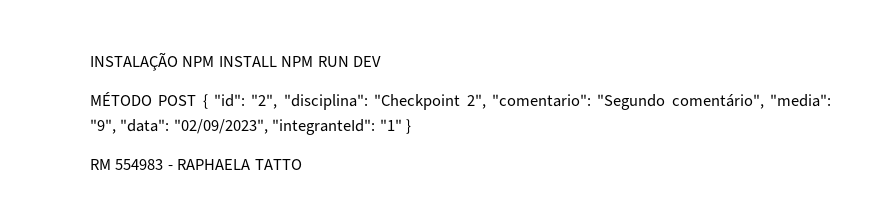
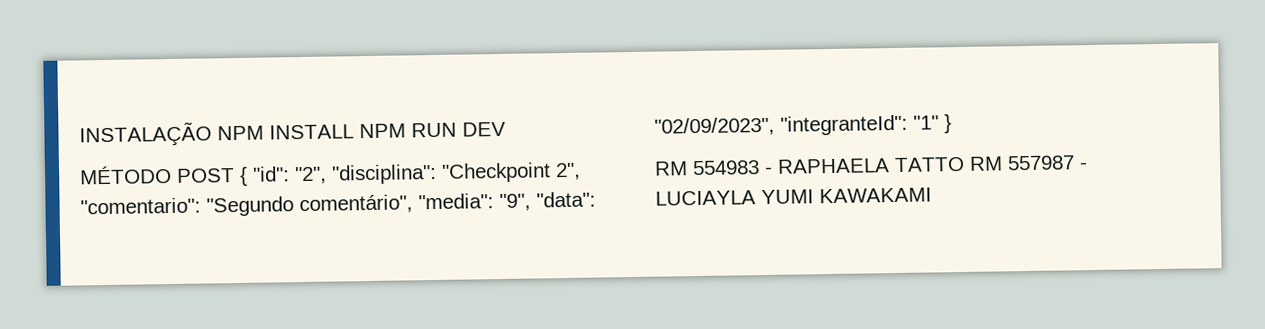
- RM 554983 - RAPHAELA TATTO
+ RM 554983 - RAPHAELA TATTO RM 557987 - LUCIAYLA YUMI KAWAKAMI

